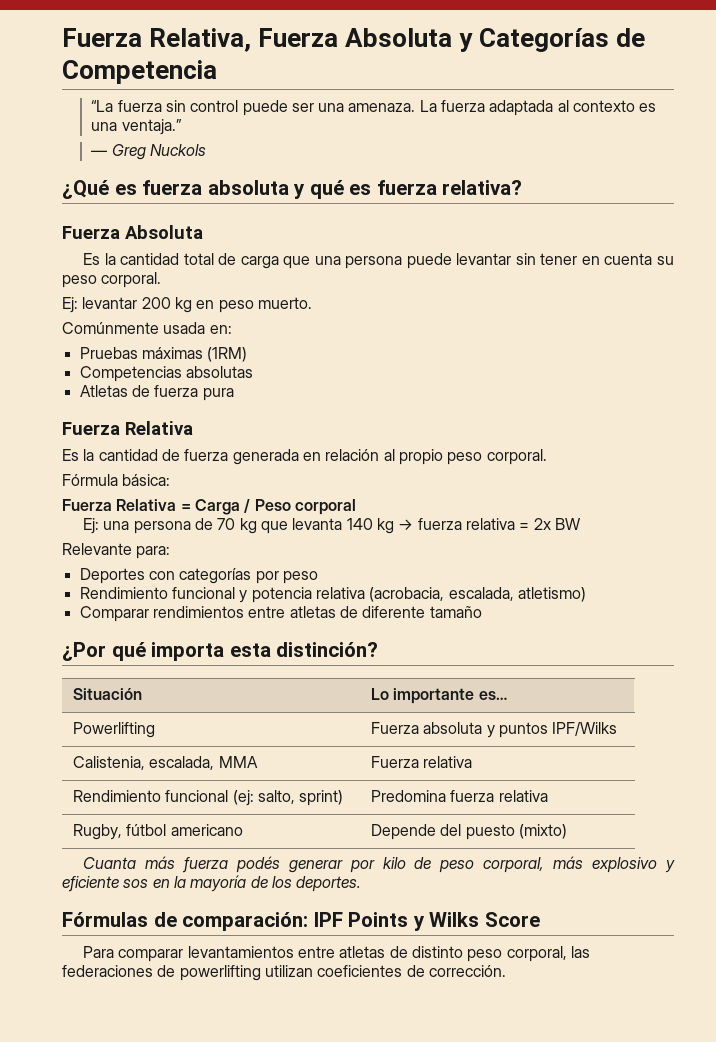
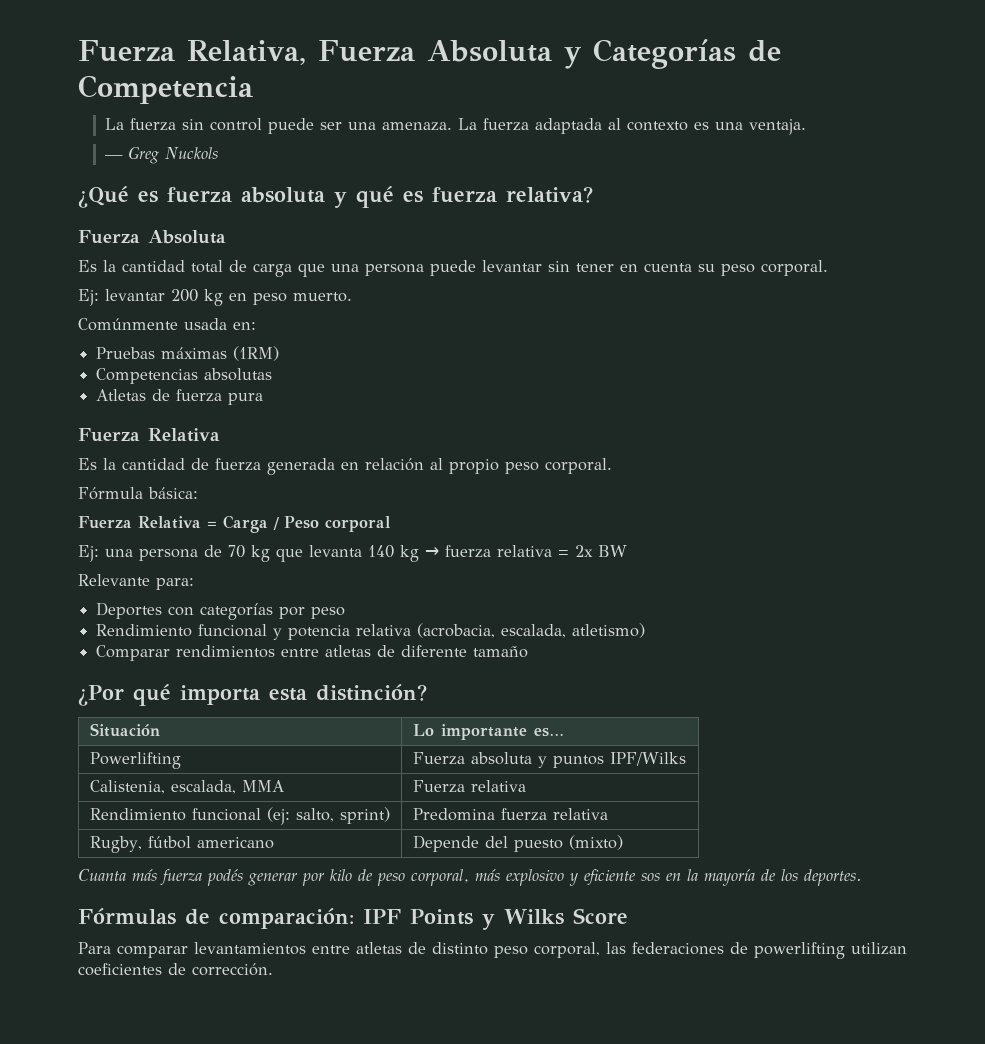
- “La fuerza sin control puede ser una amenaza.
+ La fuerza sin control puede ser una amenaza.
- La fuerza adaptada al contexto es una ventaja.”
+ La fuerza adaptada al contexto es una ventaja.

